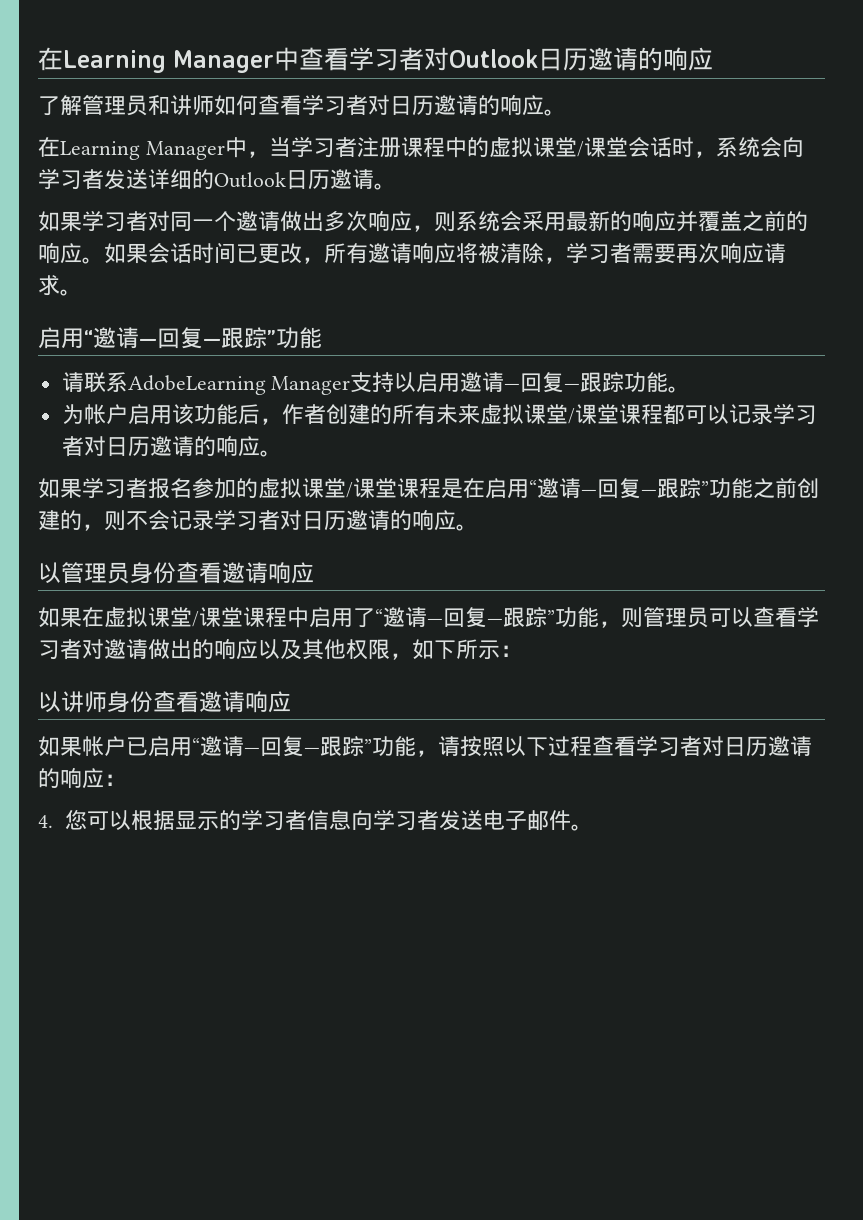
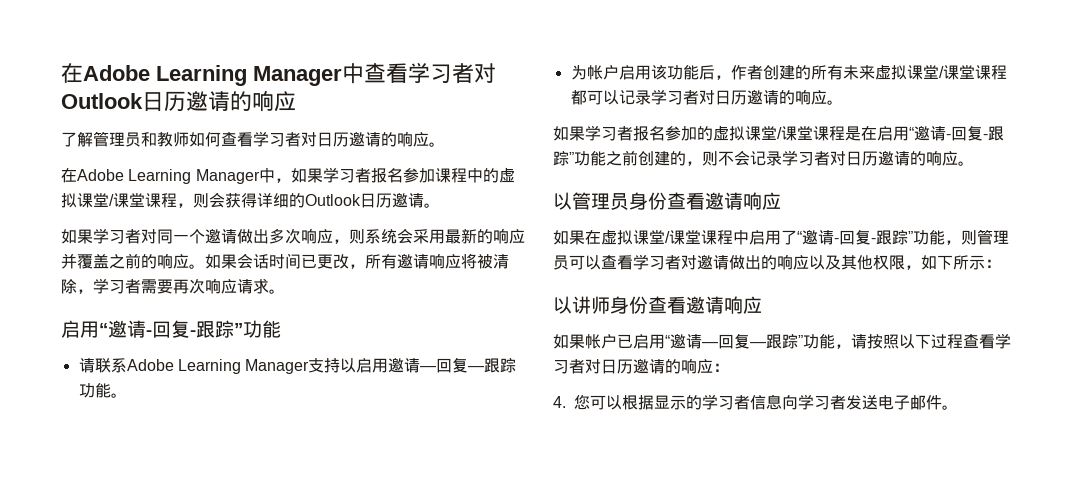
- 在Learning Manager中查看学习者对Outlook日历邀请的响应
+ 在Adobe Learning Manager中查看学习者对Outlook日历邀请的响应
- 了解管理员和讲师如何查看学习者对日历邀请的响应。
+ 了解管理员和教师如何查看学习者对日历邀请的响应。
- 在Learning Manager中，当学习者注册课程中的虚拟课堂/课堂会话时，系统会向学习者发送详细的Outlook日历邀请。
+ 在Adobe Learning Manager中，如果学习者报名参加课程中的虚拟课堂/课堂课程，则会获得详细的Outlook日历邀请。
  如果会话时间已更改，所有邀请响应将被清除，学习者需要再次响应请求。
- 启用“邀请—回复—跟踪”功能
+ 启用“邀请-回复-跟踪”功能
- 请联系AdobeLearning Manager支持以启用邀请—回复—跟踪功能。
+ 请联系Adobe Learning Manager支持以启用邀请—回复—跟踪功能。
- 如果学习者报名参加的虚拟课堂/课堂课程是在启用“邀请—回复—跟踪”功能之前创建的，则不会记录学习者对日历邀请的响应。
+ 如果学习者报名参加的虚拟课堂/课堂课程是在启用“邀请-回复-跟踪”功能之前创建的，则不会记录学习者对日历邀请的响应。
- 如果在虚拟课堂/课堂课程中启用了“邀请—回复—跟踪”功能，则管理员可以查看学习者对邀请做出的响应以及其他权限，如下所示：
+ 如果在虚拟课堂/课堂课程中启用了“邀请-回复-跟踪”功能，则管理员可以查看学习者对邀请做出的响应以及其他权限，如下所示：

